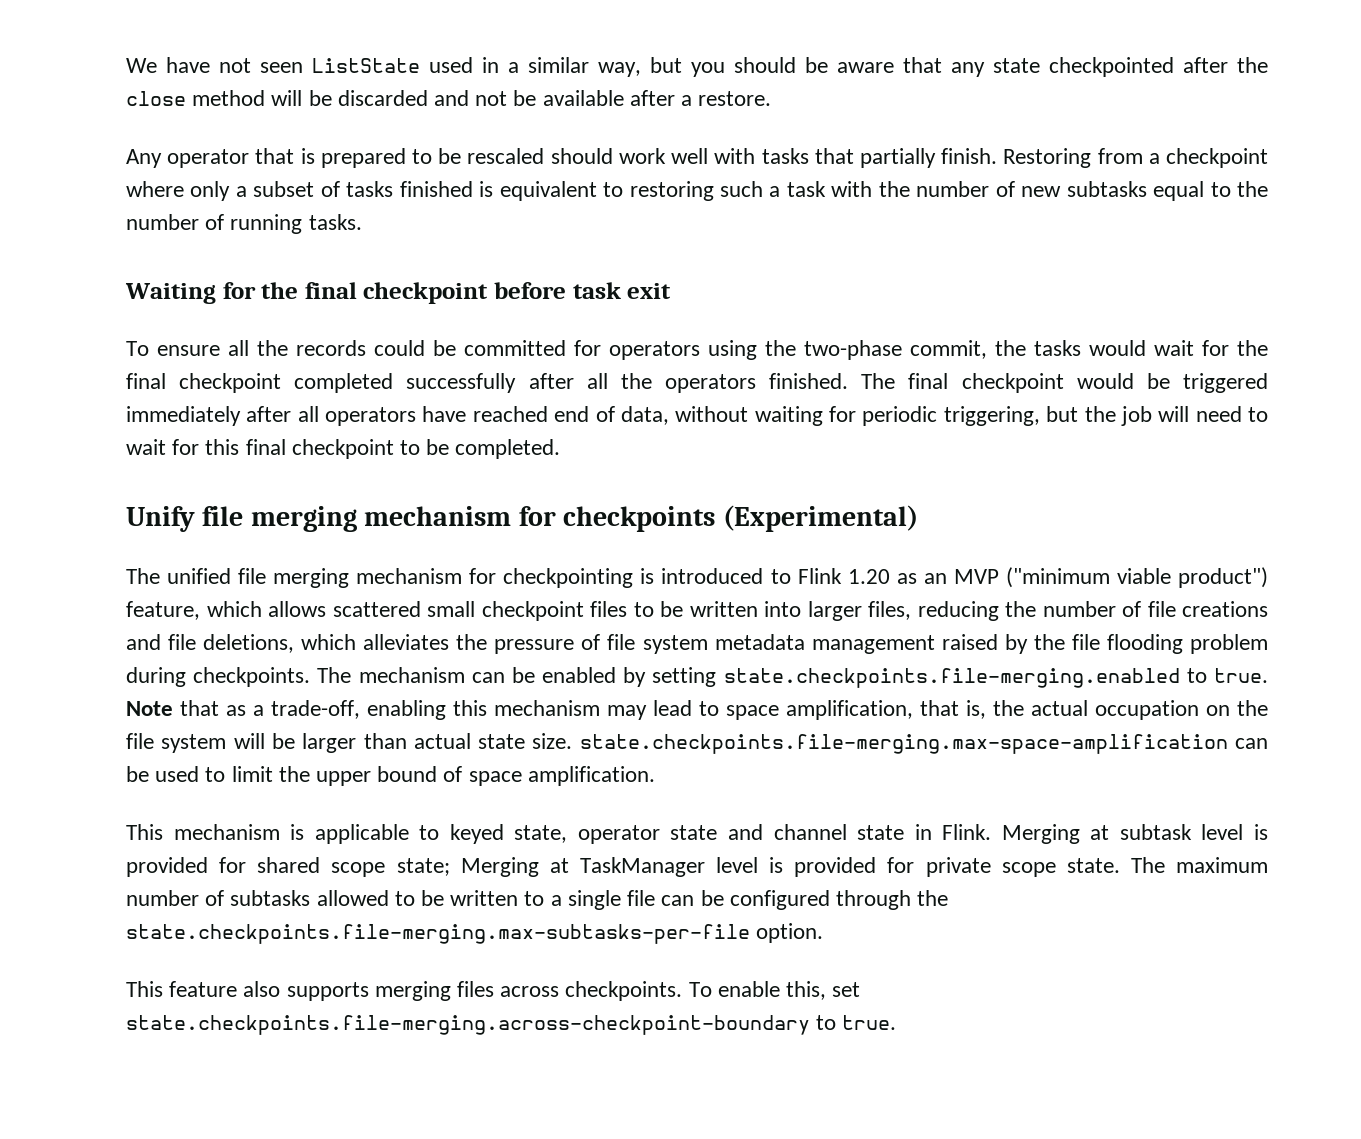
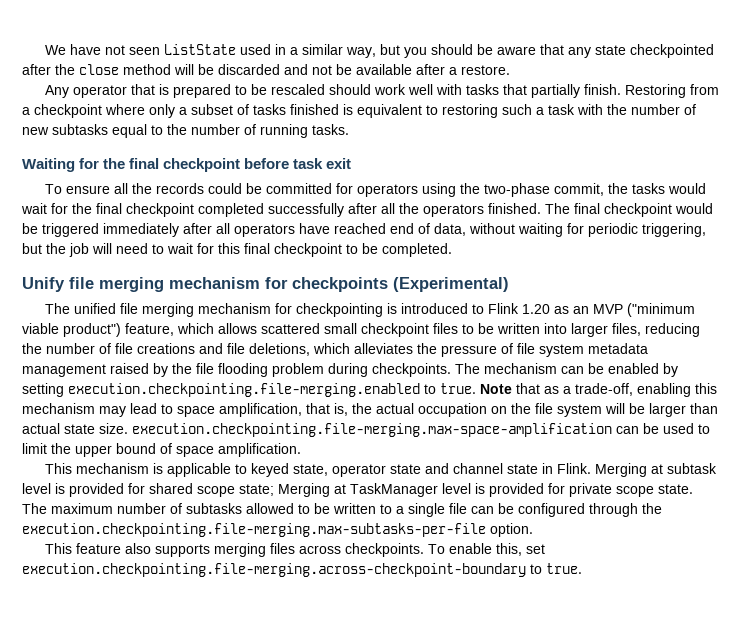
- The mechanism can be enabled by setting state.checkpoints.file-merging.enabled to true.
+ The mechanism can be enabled by setting execution.checkpointing.file-merging.enabled to true.
- Note that as a trade-off, enabling this mechanism may lead to space amplification, that is, the actual occupation on the file system will be larger than actual state size. state.checkpoints.file-merging.max-space-amplification can be used to limit the upper bound of space amplification.
+ Note that as a trade-off, enabling this mechanism may lead to space amplification, that is, the actual occupation on the file system will be larger than actual state size. execution.checkpointing.file-merging.max-space-amplification can be used to limit the upper bound of space amplification.
- The maximum number of subtasks allowed to be written to a single file can be configured through the state.checkpoints.file-merging.max-subtasks-per-file option.
+ The maximum number of subtasks allowed to be written to a single file can be configured through the execution.checkpointing.file-merging.max-subtasks-per-file option.
- To enable this, set state.checkpoints.file-merging.across-checkpoint-boundary to true.
+ To enable this, set execution.checkpointing.file-merging.across-checkpoint-boundary to true.

